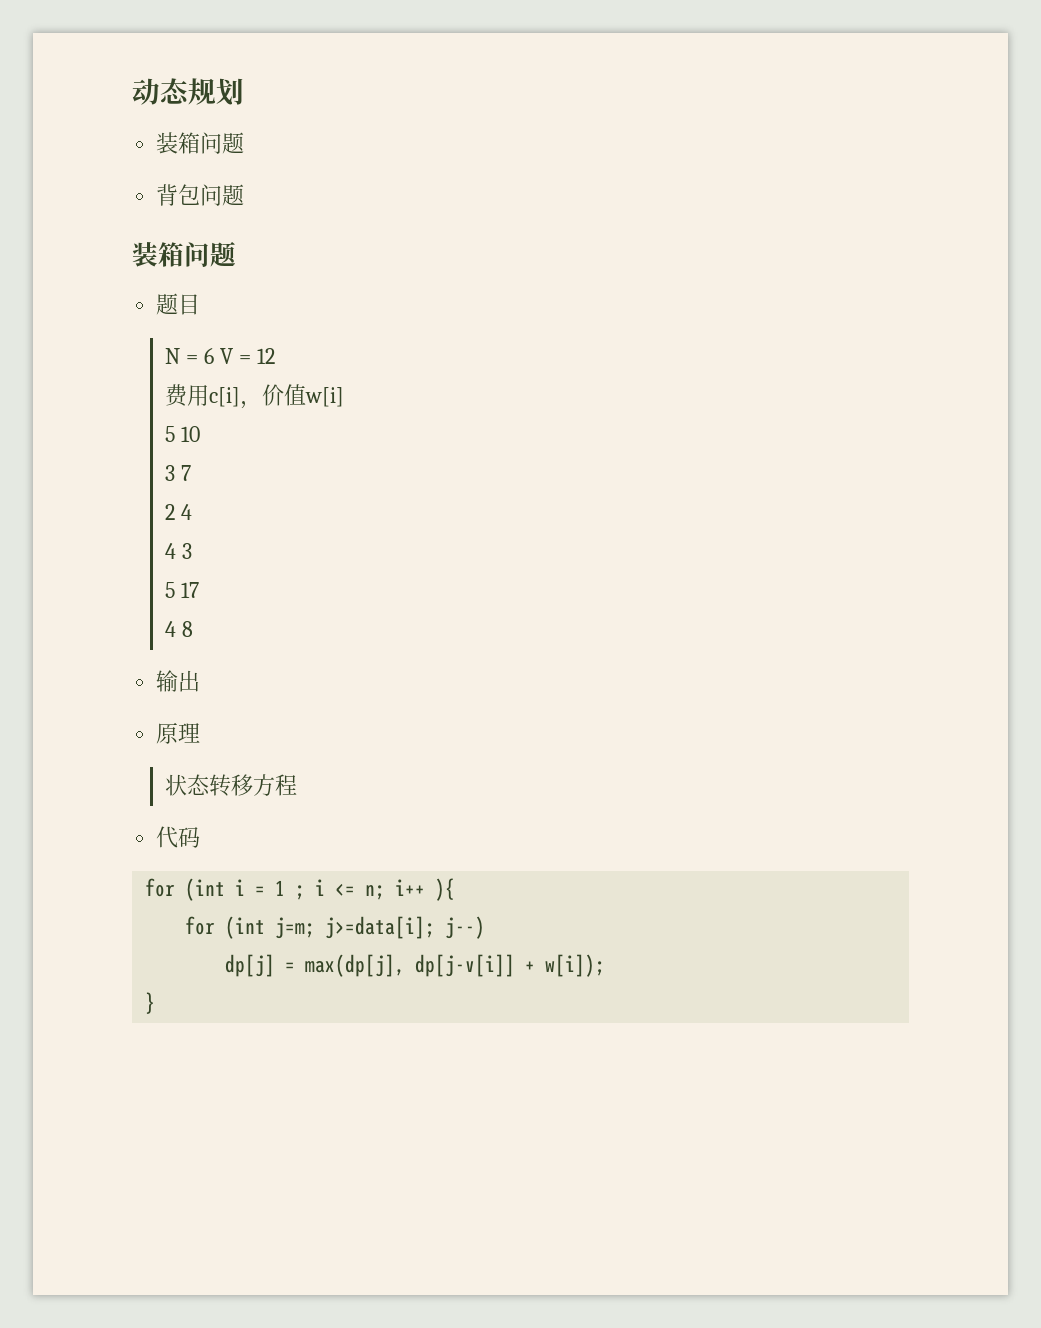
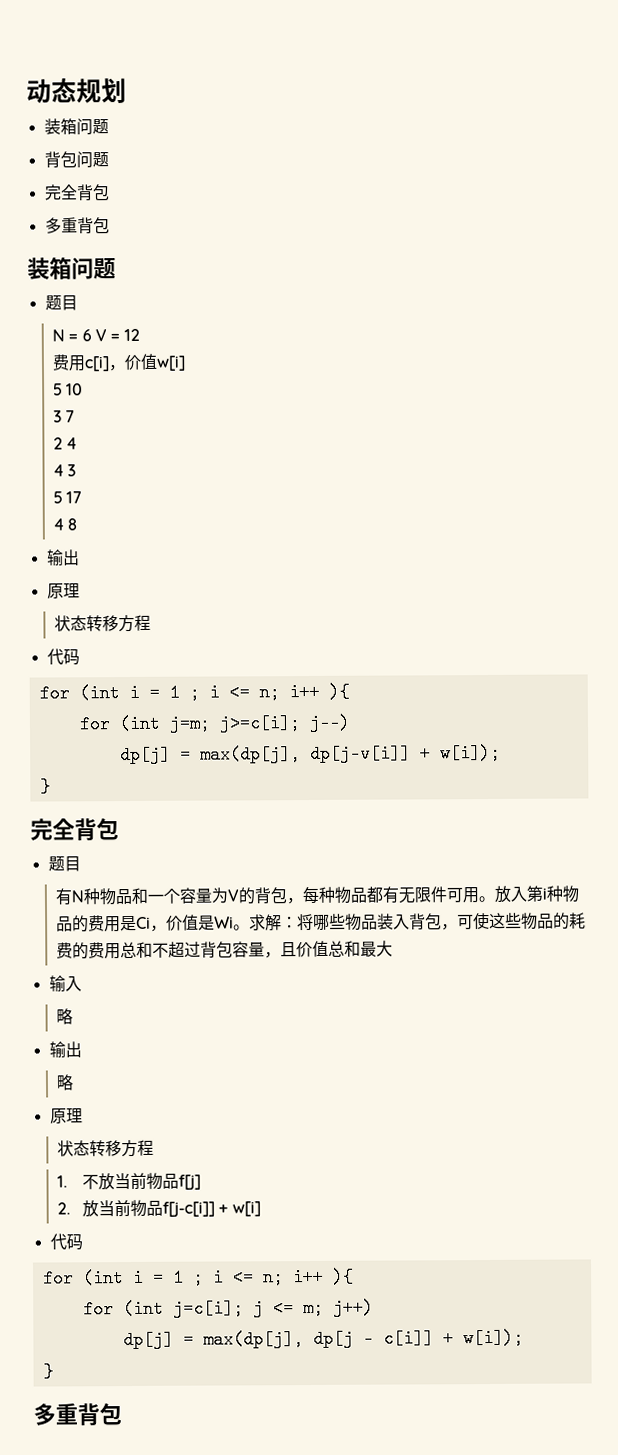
  背包问题
+ 完全背包
+ 多重背包
- for (int j=m; j>=data[i]; j--)
+ for (int j=m; j>=c[i]; j--)
  dp[j] = max(dp[j], dp[j-v[i]] + w[i]);
  }
+ 完全背包
+ 题目
+ 有N种物品和一个容量为V的背包，每种物品都有无限件可用。放入第i种物品的费用是Ci，价值是Wi。求解：将哪些物品装入背包，可使这些物品的耗费的费用总和不超过背包容量，且价值总和最大
+ 输入
+ 略
+ 输出
+ 略
+ 原理
+ 状态转移方程
+ 1.不放当前物品f[j]
+ 2.放当前物品f[j-c[i]] + w[i]
+ 代码
+ for (int i = 1 ; i <= n; i++ ){
+ for (int j=c[i]; j <= m; j++)
+ dp[j] = max(dp[j], dp[j - c[i]] + w[i]);
+ }
+ 多重背包

